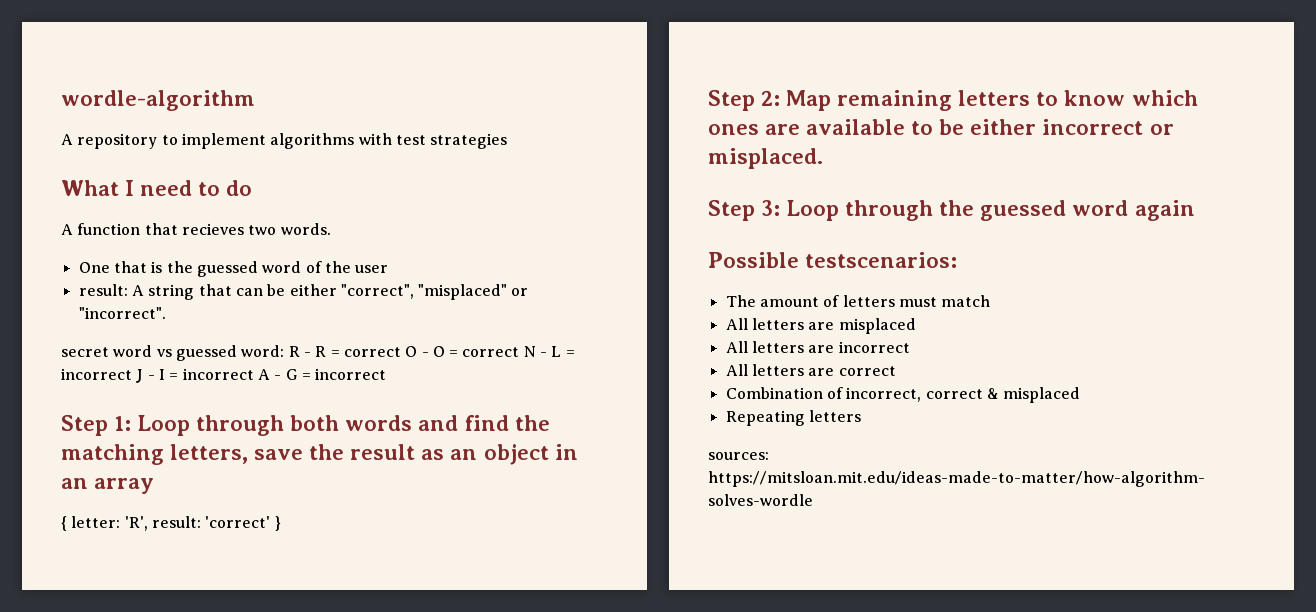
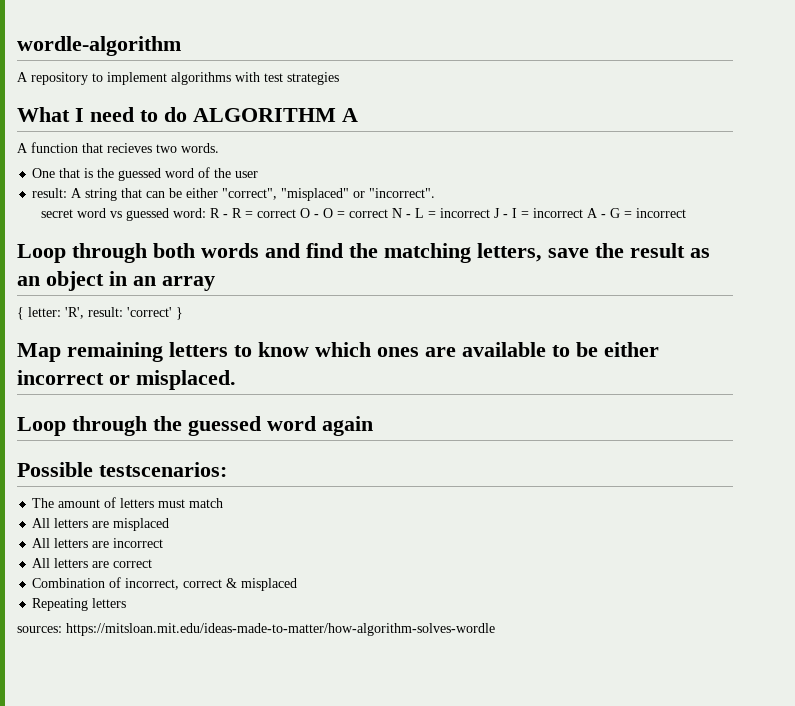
- What I need to do
+ What I need to do ALGORITHM A
- Step 1: Loop through both words and find the matching letters, save the result as an object in an array
+ Loop through both words and find the matching letters, save the result as an object in an array
- Step 2: Map remaining letters to know which ones are available to be either incorrect or misplaced.
+ Map remaining letters to know which ones are available to be either incorrect or misplaced.
- Step 3: Loop through the guessed word again
+ Loop through the guessed word again

